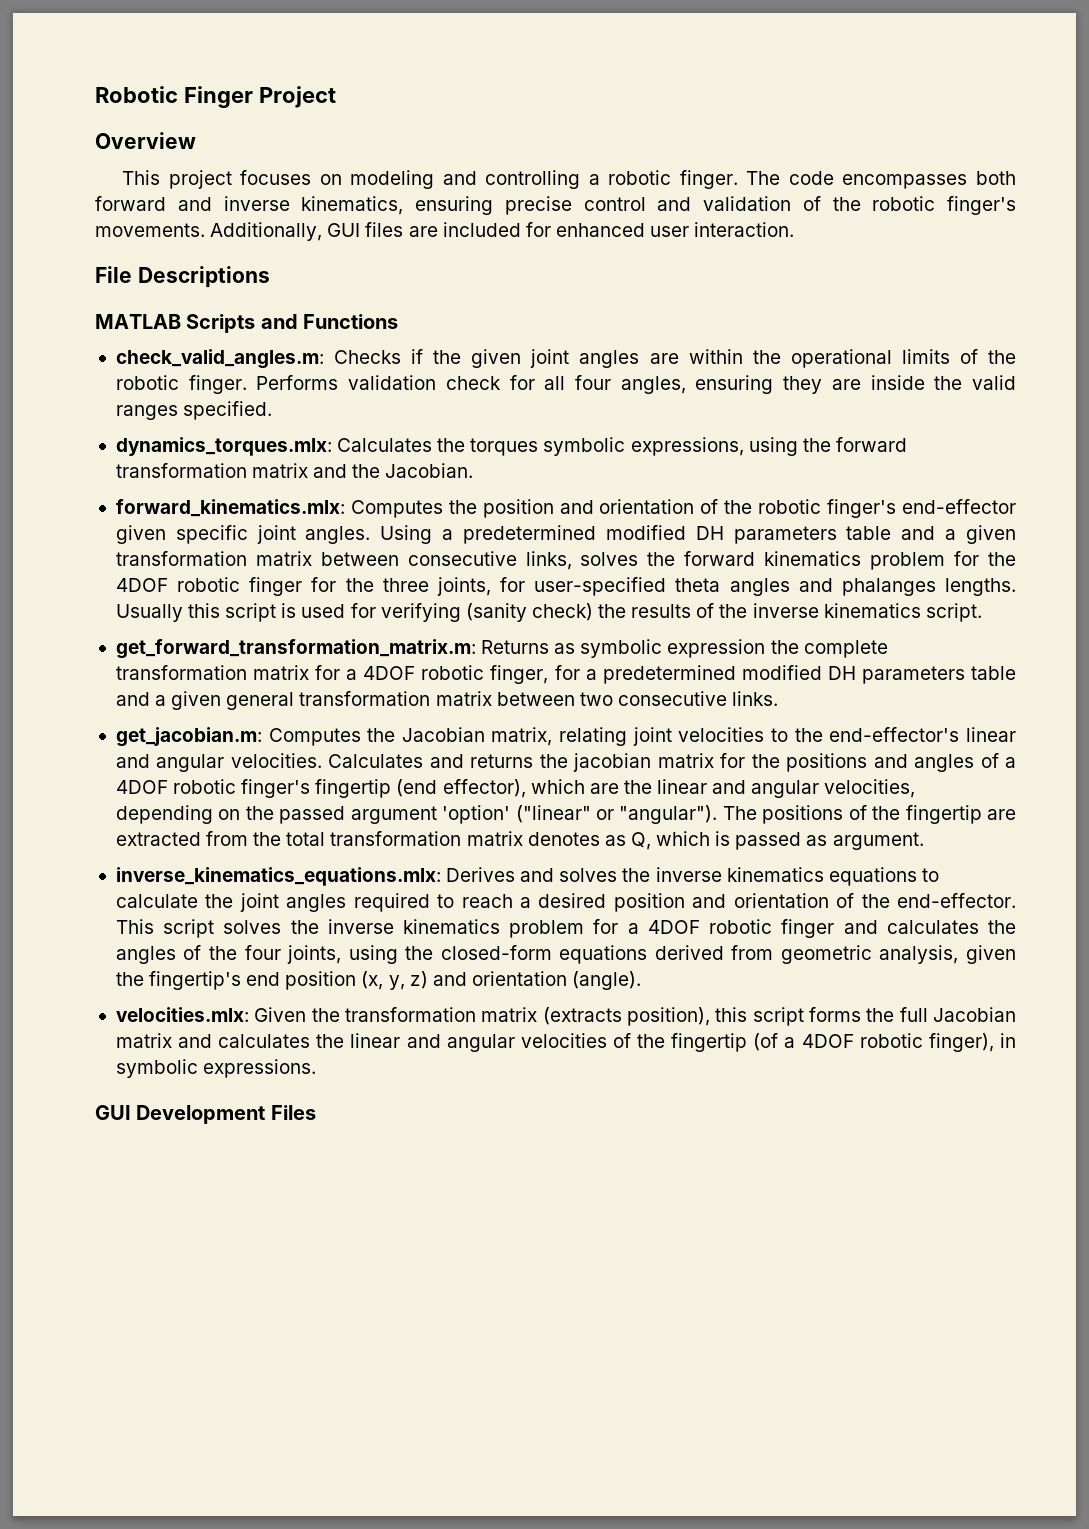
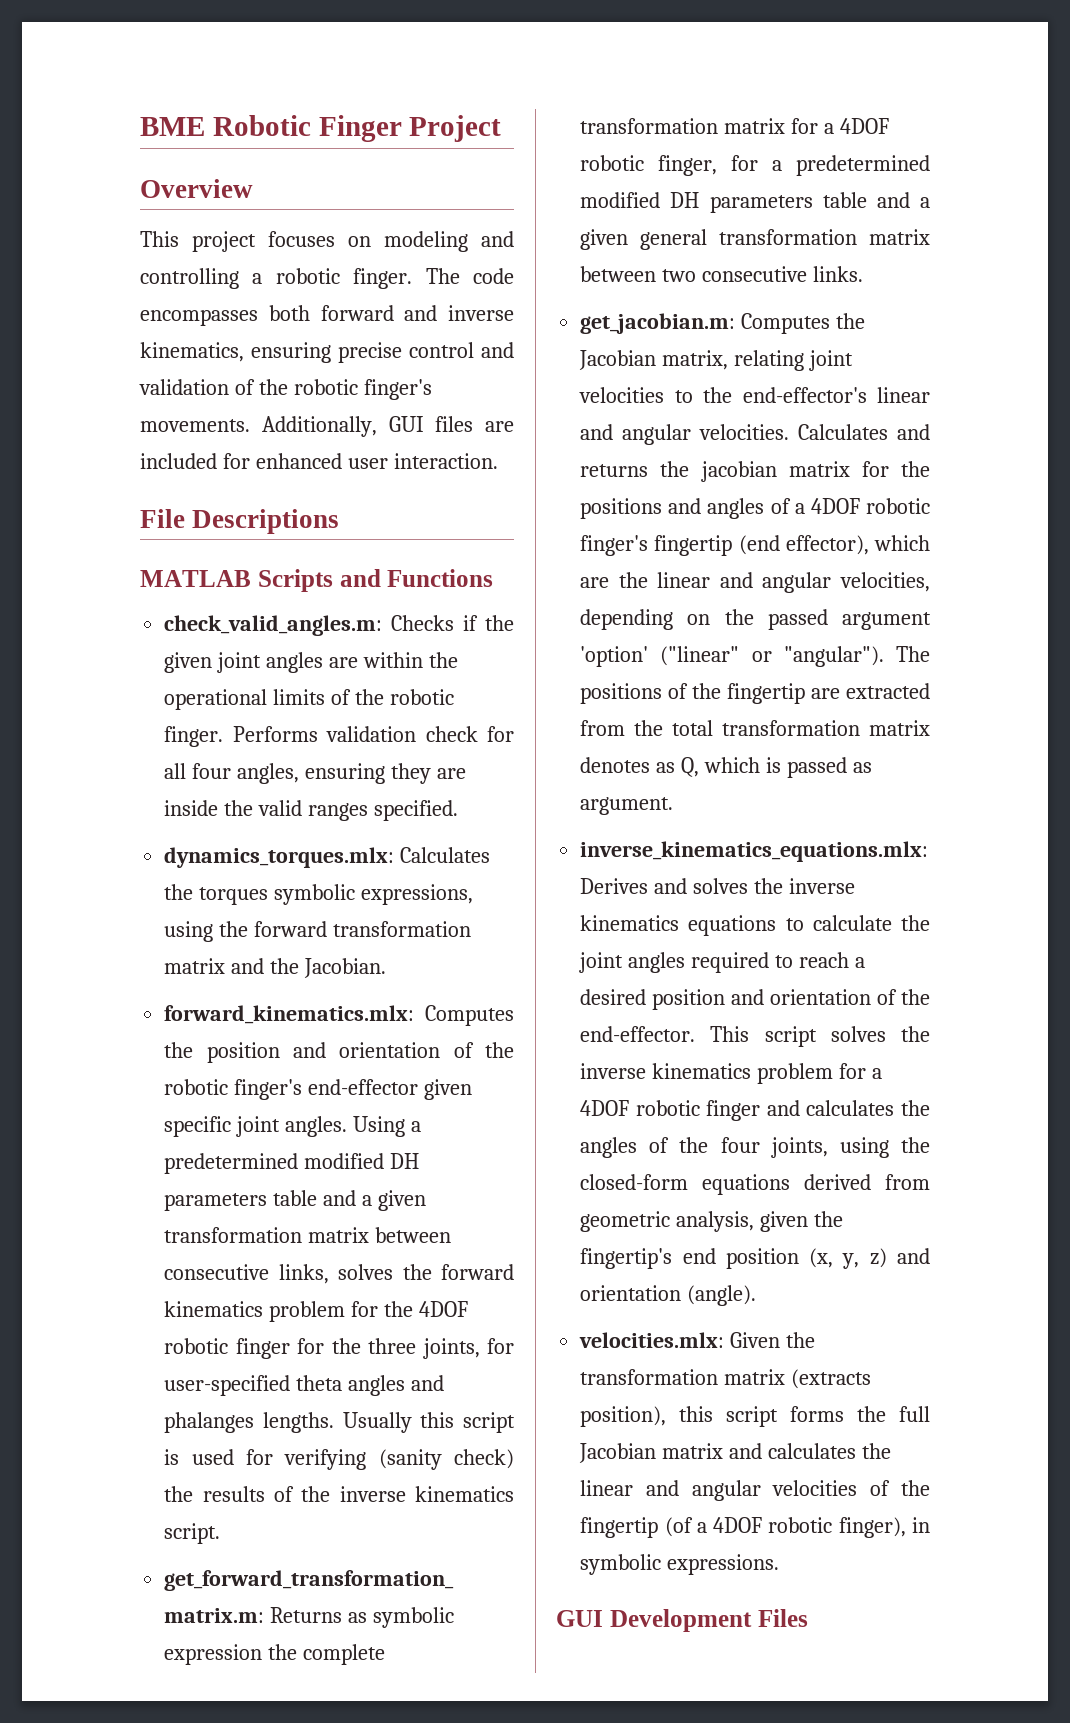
- Robotic Finger Project
+ BME Robotic Finger Project

